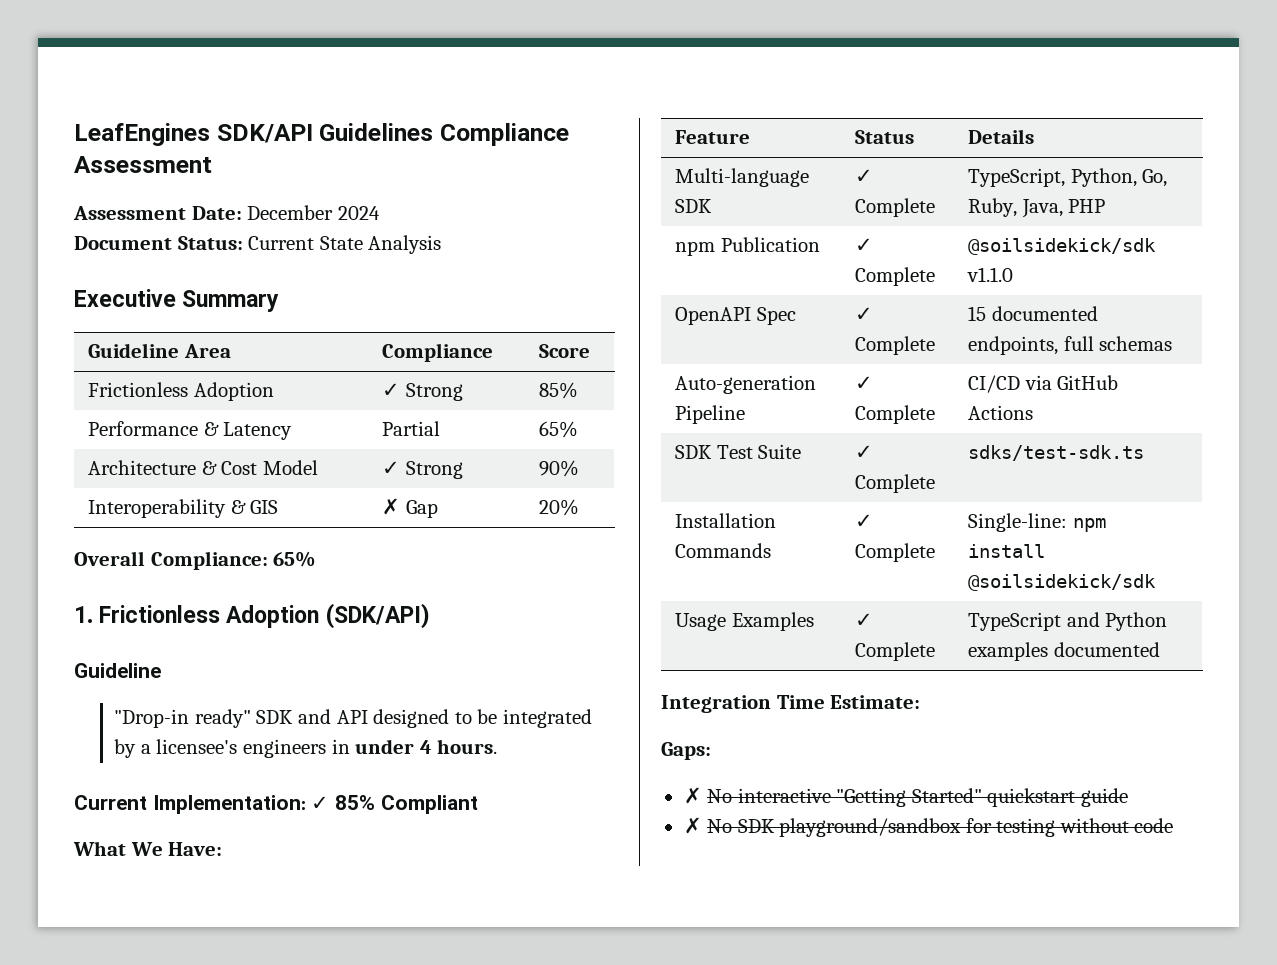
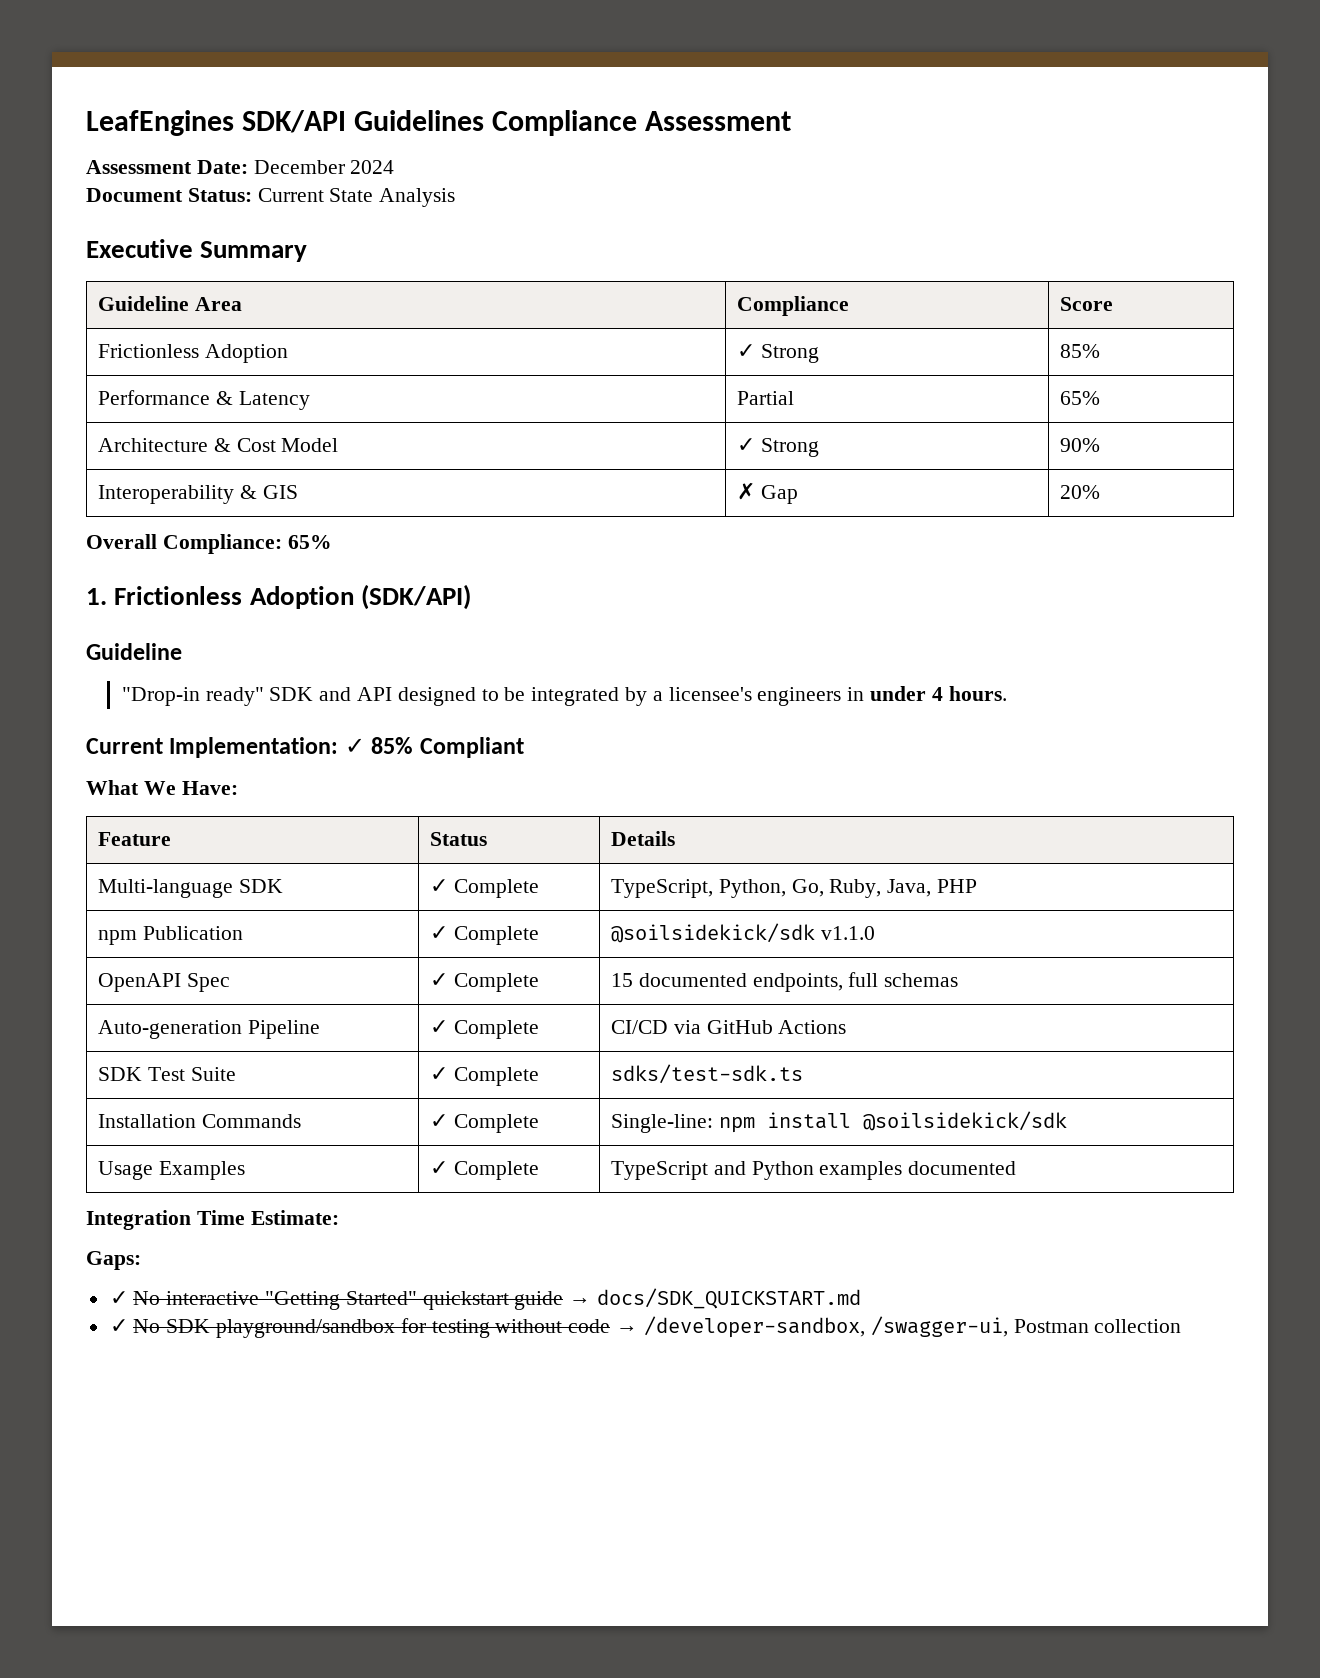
- ✗ No interactive "Getting Started" quickstart guide
- ✗ No SDK playground/sandbox for testing without code
+ ✓ No interactive "Getting Started" quickstart guide → docs/SDK_QUICKSTART.md
+ ✓ No SDK playground/sandbox for testing without code → /developer-sandbox, /swagger-ui, Postman collection

